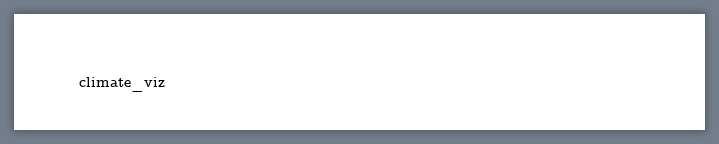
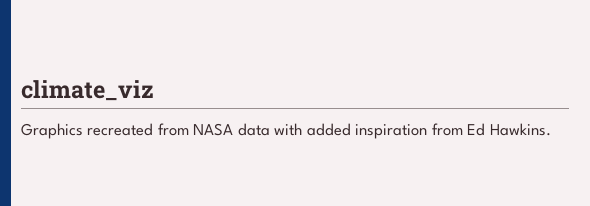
+ Graphics recreated from NASA data with added inspiration from Ed Hawkins.

